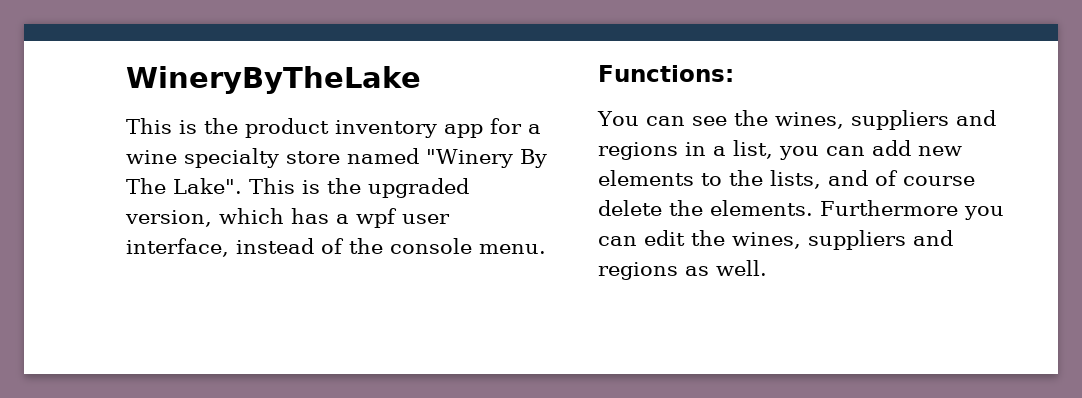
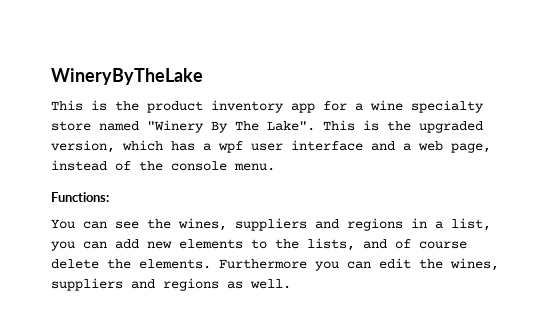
- This is the upgraded version, which has a wpf user interface, instead of the console menu.
+ This is the upgraded version, which has a wpf user interface and a web page, instead of the console menu.

